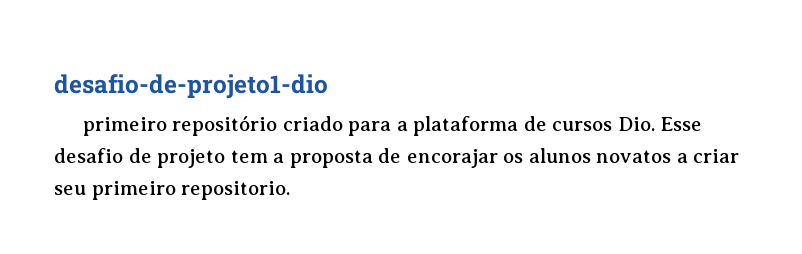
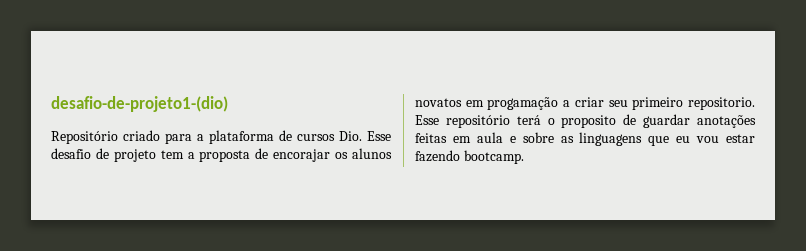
- desafio-de-projeto1-dio
- primeiro repositório criado para a plataforma de cursos Dio. Esse desafio de projeto tem a proposta de encorajar os alunos novatos a criar seu primeiro repositorio.
+ desafio-de-projeto1-(dio)
+ Repositório criado para a plataforma de cursos Dio. Esse desafio de projeto tem a proposta de encorajar os alunos novatos em progamação a criar seu primeiro repositorio.
+ Esse repositório terá o proposito de guardar anotações feitas em aula e sobre as linguagens que eu vou estar fazendo bootcamp.

